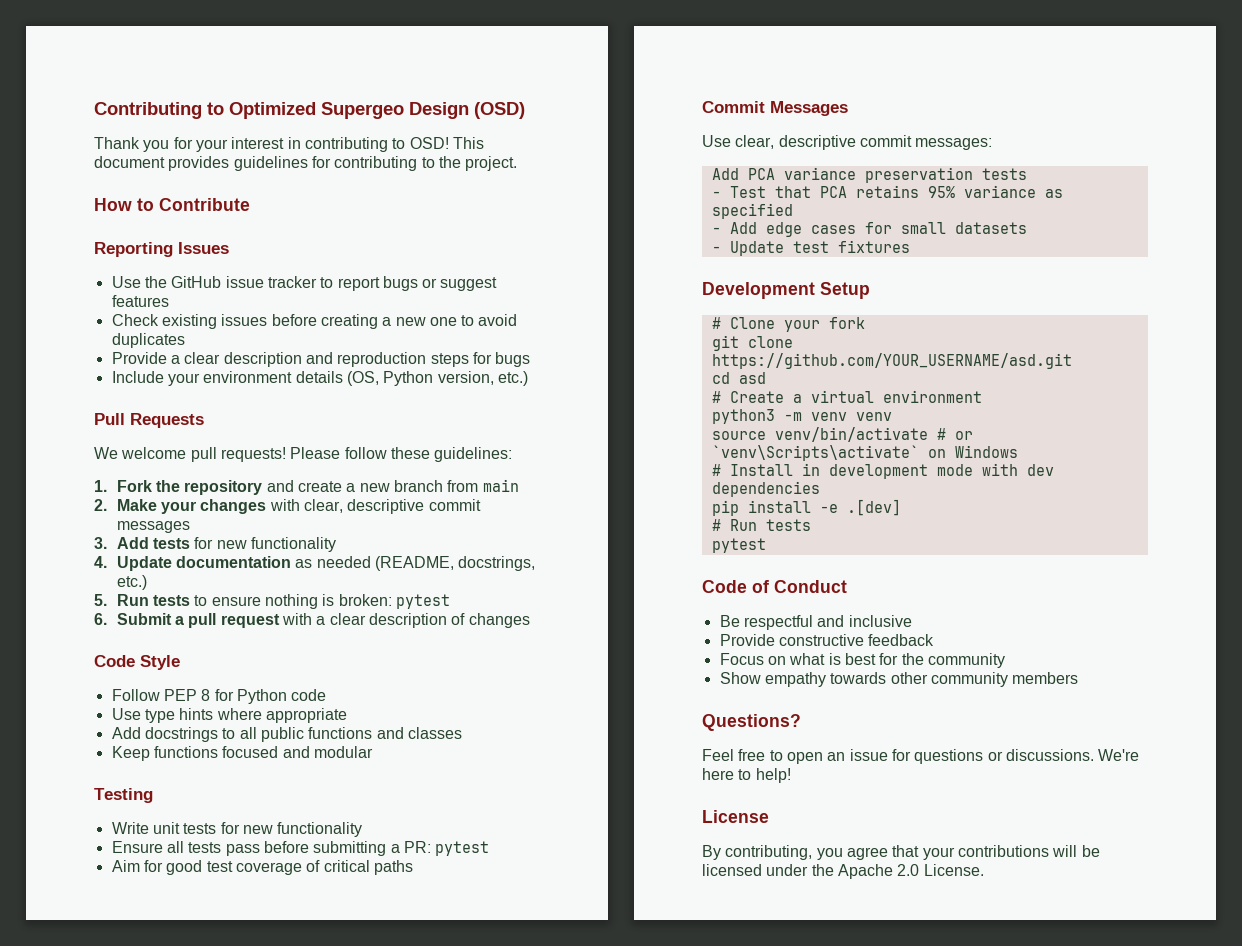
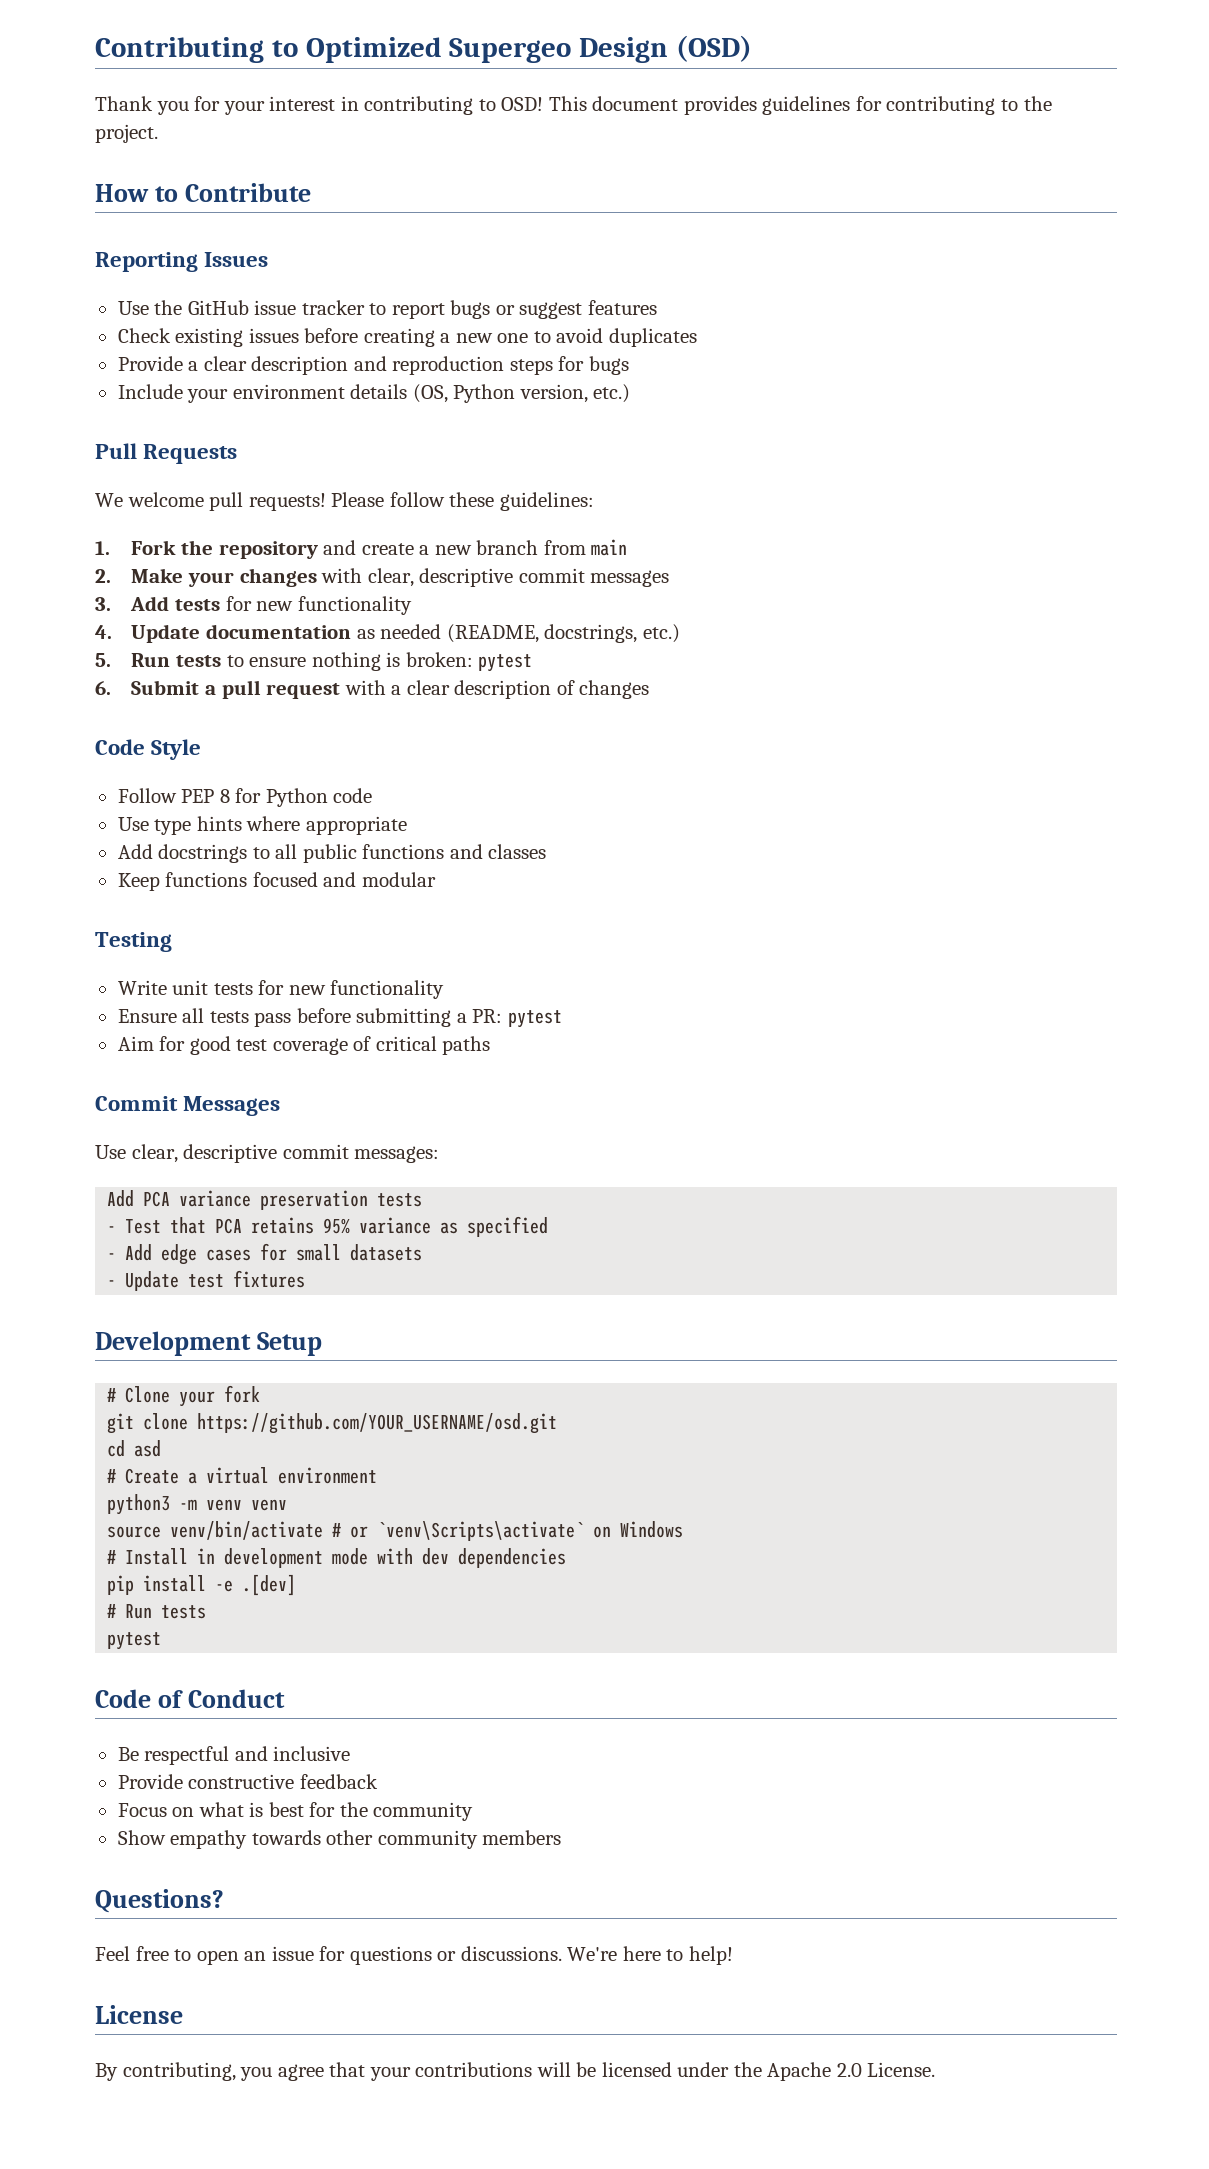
- git clone https://github.com/YOUR_USERNAME/asd.git
+ git clone https://github.com/YOUR_USERNAME/osd.git

